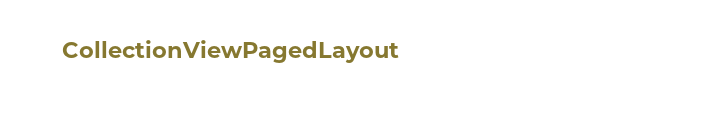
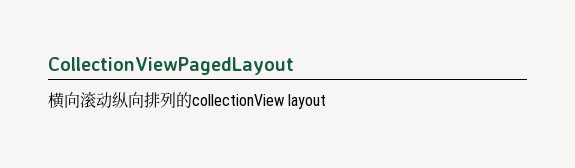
+ 横向滚动纵向排列的collectionView layout

